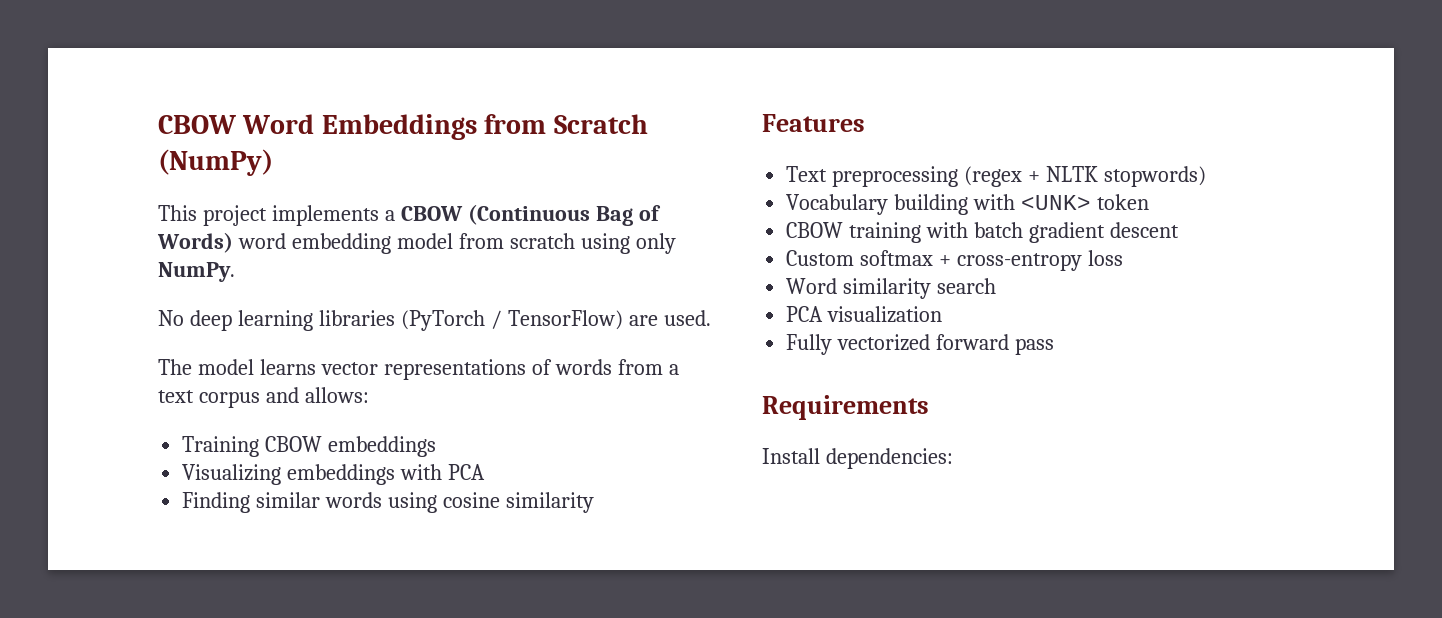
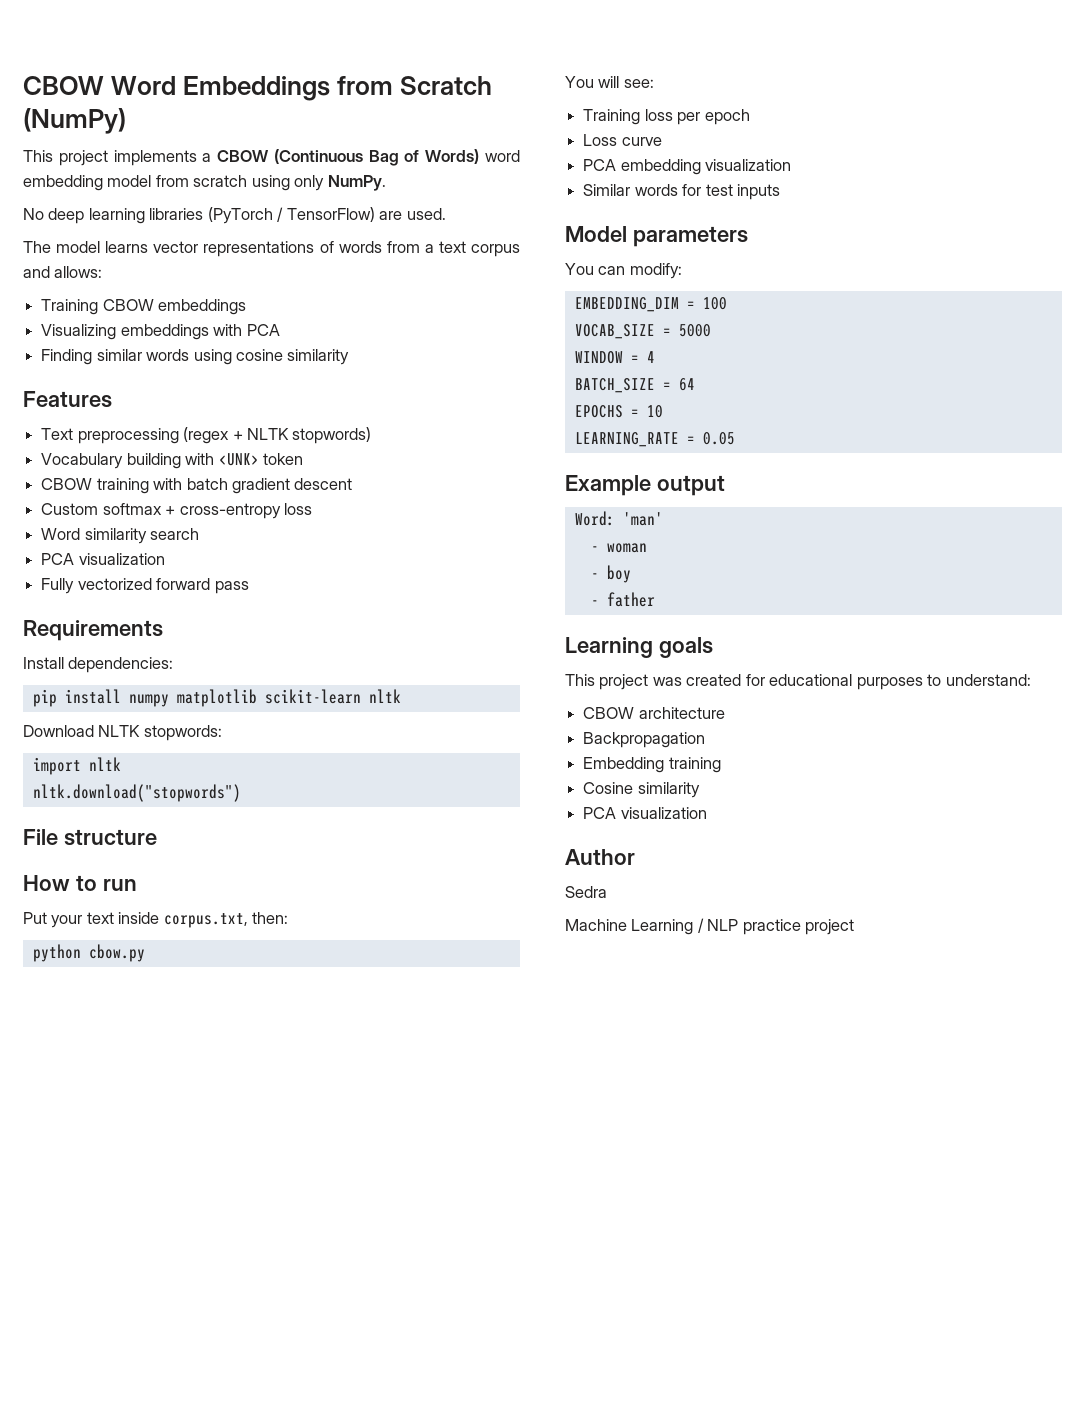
+ pip install numpy matplotlib scikit-learn nltk
+ Download NLTK stopwords:
+ import nltk
+ nltk.download("stopwords")
+ File structure
+ How to run
+ Put your text inside corpus.txt, then:
+ python cbow.py
+ You will see:
+ Training loss per epoch
+ Loss curve
+ PCA embedding visualization
+ Similar words for test inputs
+ Model parameters
+ You can modify:
+ EMBEDDING_DIM = 100
+ VOCAB_SIZE = 5000
+ WINDOW = 4
+ BATCH_SIZE = 64
+ EPOCHS = 10
+ LEARNING_RATE = 0.05
+ Example output
+ Word: 'man'
+ - woman
+ - boy
+ - father
+ Learning goals
+ This project was created for educational purposes to understand:
+ CBOW architecture
+ Backpropagation
+ Embedding training
+ Cosine similarity
+ PCA visualization
+ Author
+ Sedra
+ Machine Learning / NLP practice project

